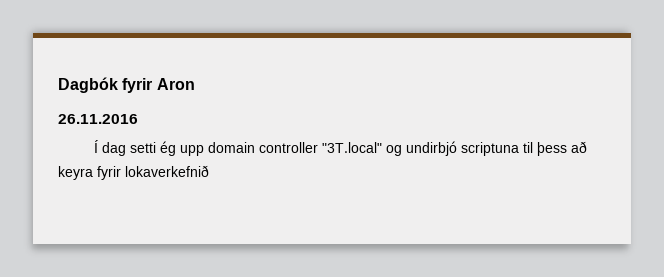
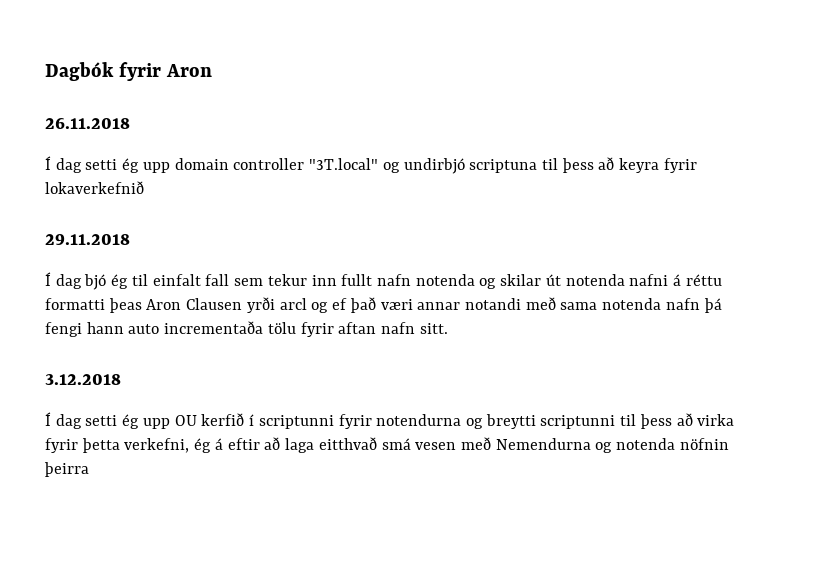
- 26.11.2016
+ 26.11.2018
+ 29.11.2018
+ Í dag bjó ég til einfalt fall sem tekur inn fullt nafn notenda og skilar út notenda nafni á réttu formatti þeas Aron Clausen yrði arcl og ef það væri annar notandi með sama notenda nafn þá fengi hann auto incrementaða tölu fyrir aftan nafn sitt.
+ 3.12.2018
+ Í dag setti ég upp OU kerfið í scriptunni fyrir notendurna og breytti scriptunni til þess að virka fyrir þetta verkefni, ég á eftir að laga eitthvað smá vesen með Nemendurna og notenda nöfnin þeirra

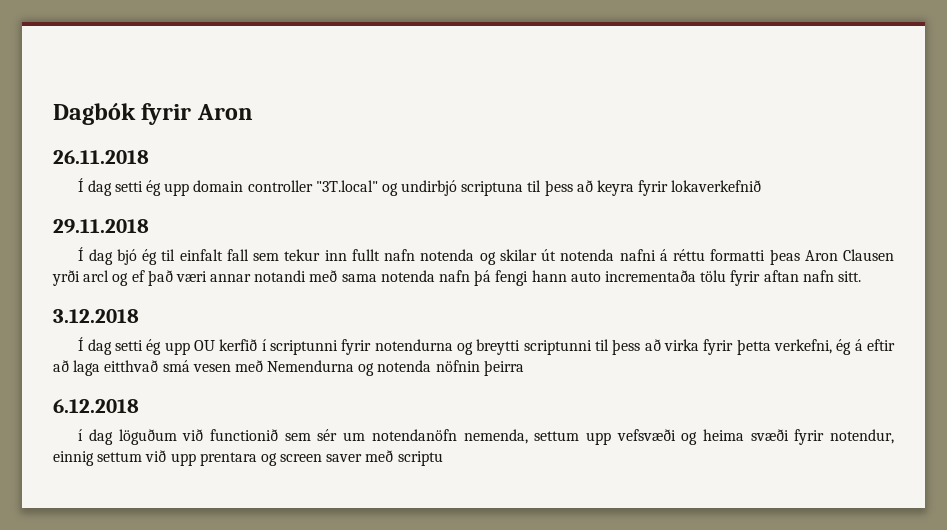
+ 6.12.2018
+ í dag löguðum við functionið sem sér um notendanöfn nemenda, settum upp vefsvæði og heima svæði fyrir notendur, einnig settum við upp prentara og screen saver með scriptu

